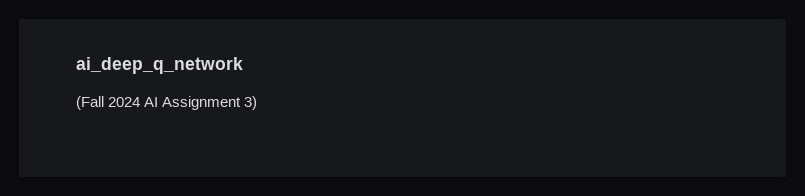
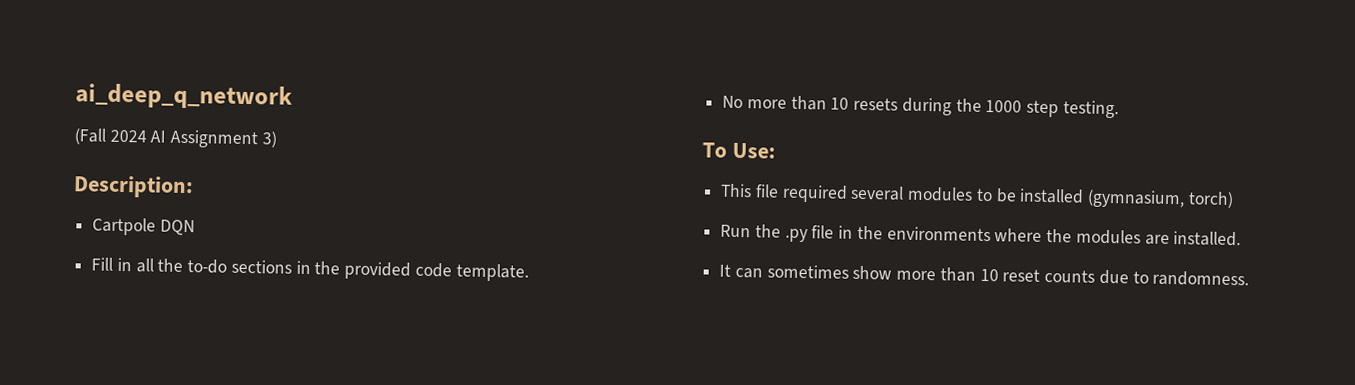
+ Description:
+ Cartpole DQN
+ Fill in all the to-do sections in the provided code template.
+ No more than 10 resets during the 1000 step testing.
+ To Use:
+ This file required several modules to be installed (gymnasium, torch)
+ Run the .py file in the environments where the modules are installed.
+ It can sometimes show more than 10 reset counts due to randomness.

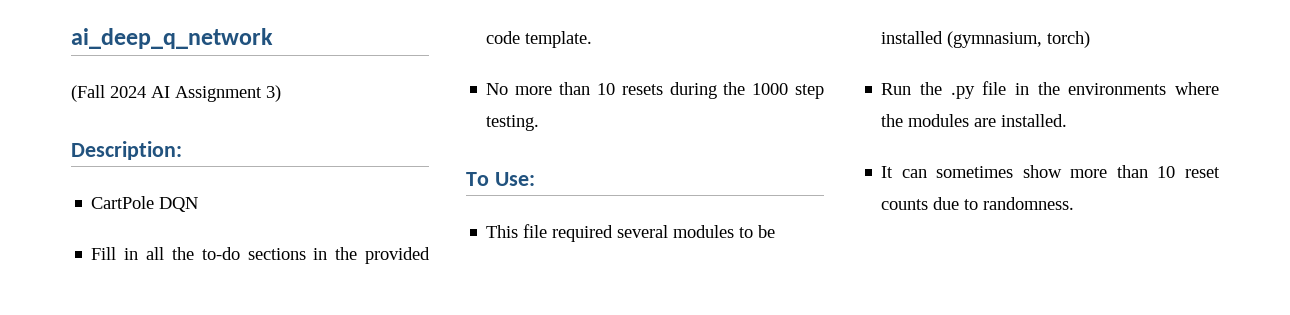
- Cartpole DQN
+ CartPole DQN

